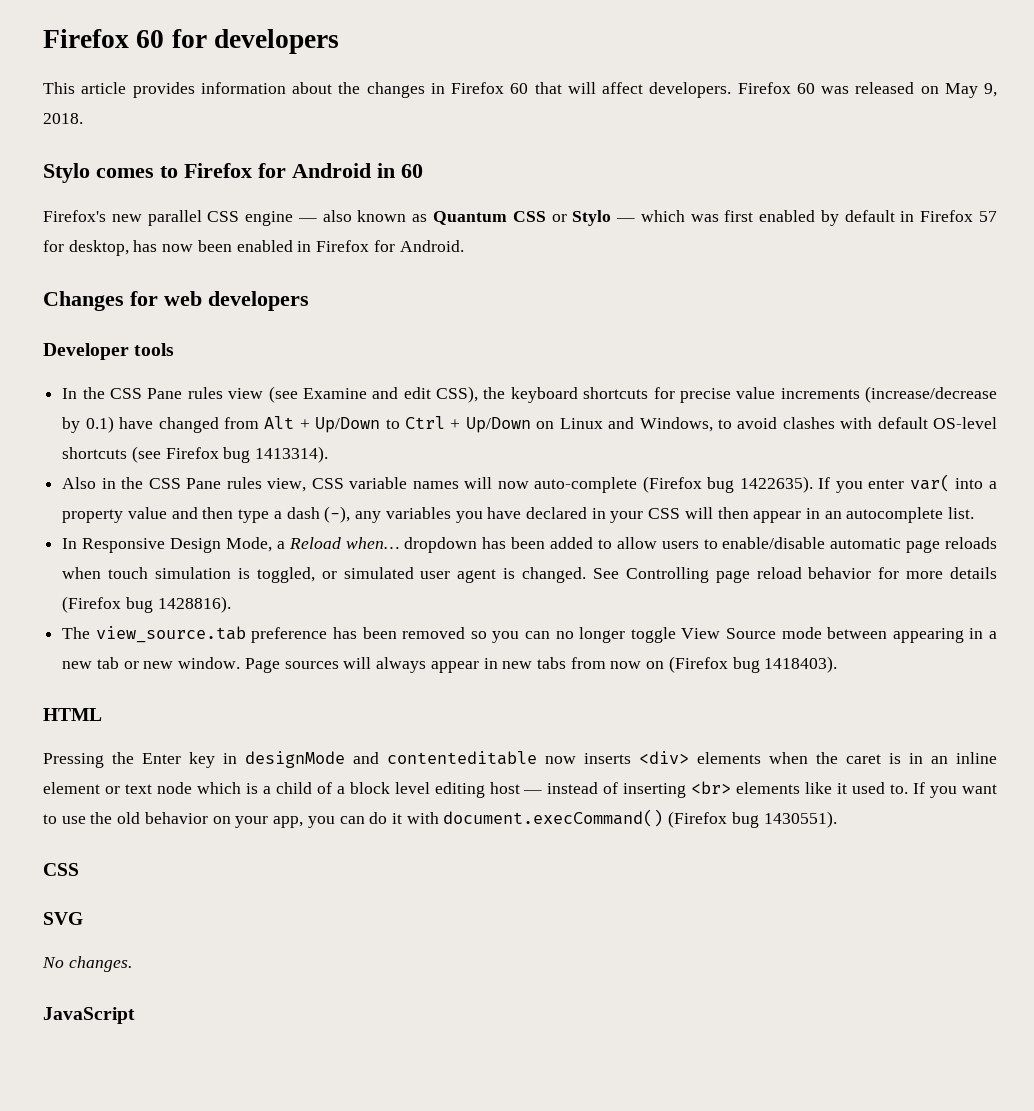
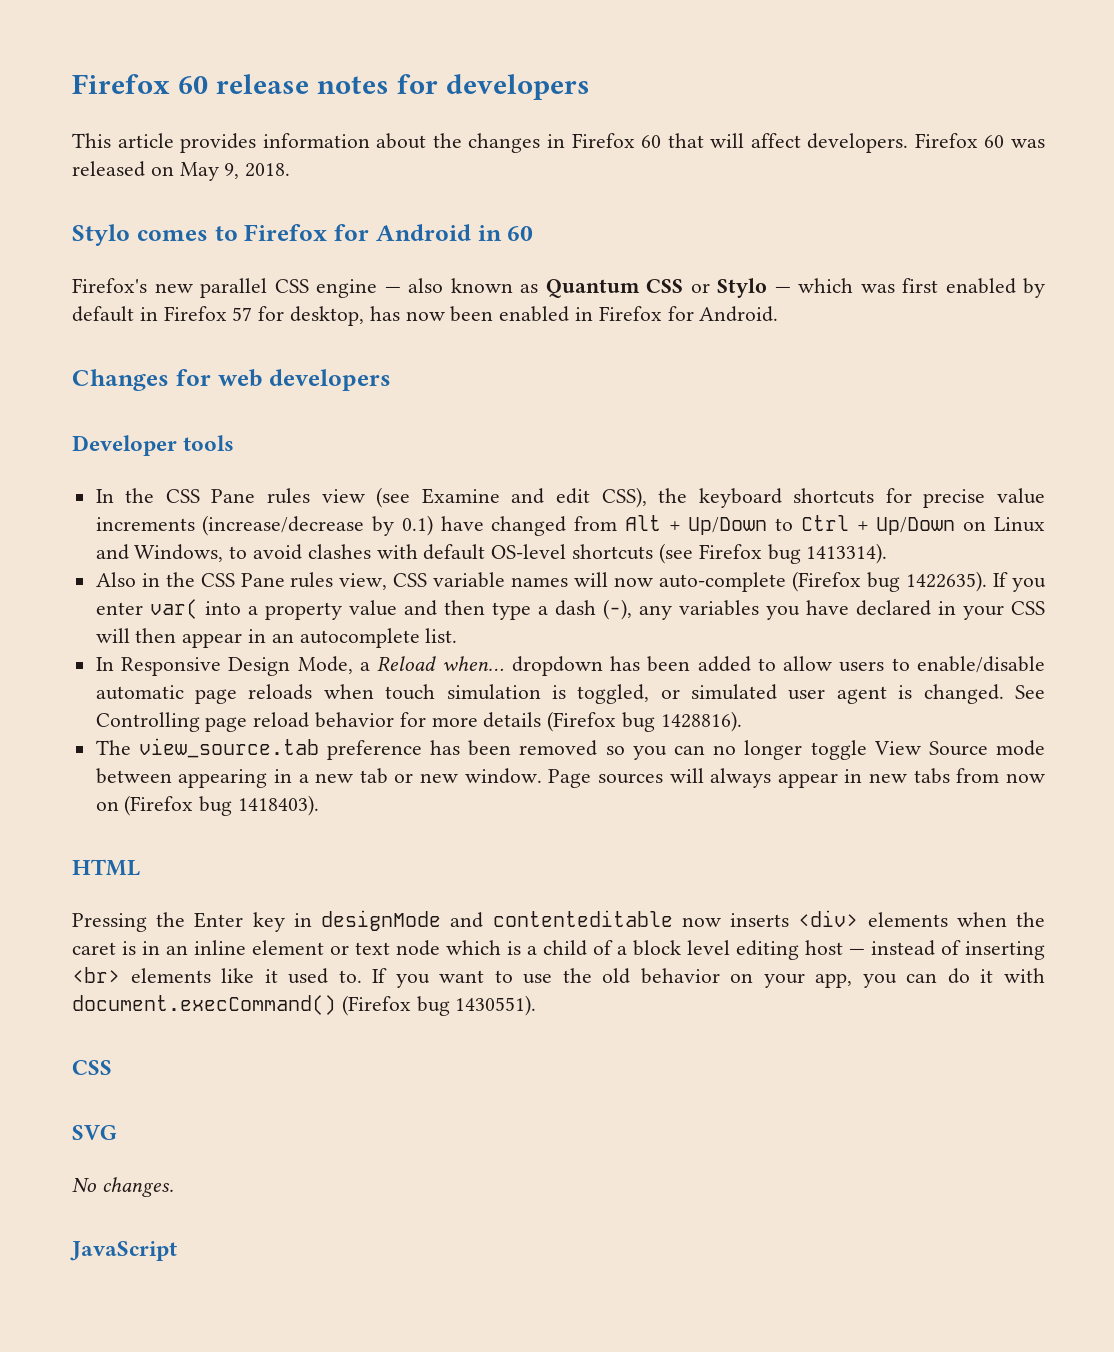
- Firefox 60 for developers
+ Firefox 60 release notes for developers

